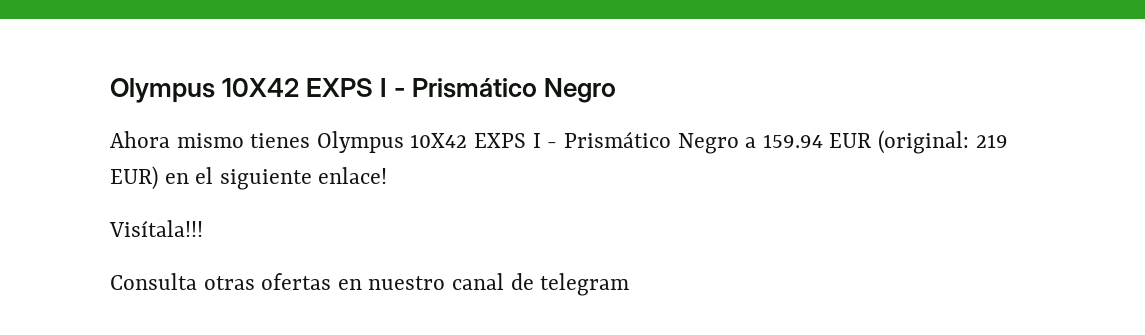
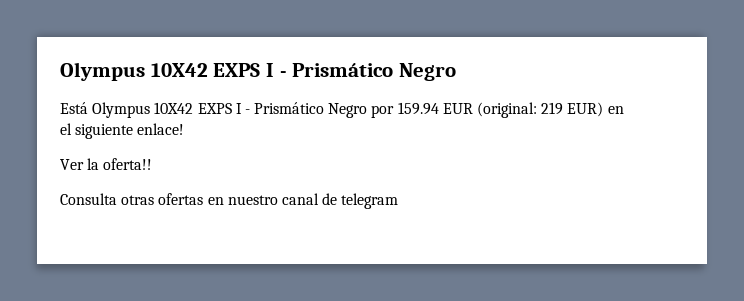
- Ahora mismo tienes Olympus 10X42 EXPS I - Prismático Negro a 159.94 EUR (original: 219 EUR) en el siguiente enlace!
+ Está Olympus 10X42 EXPS I - Prismático Negro por 159.94 EUR (original: 219 EUR) en el siguiente enlace!
- Visítala!!!
+ Ver la oferta!!

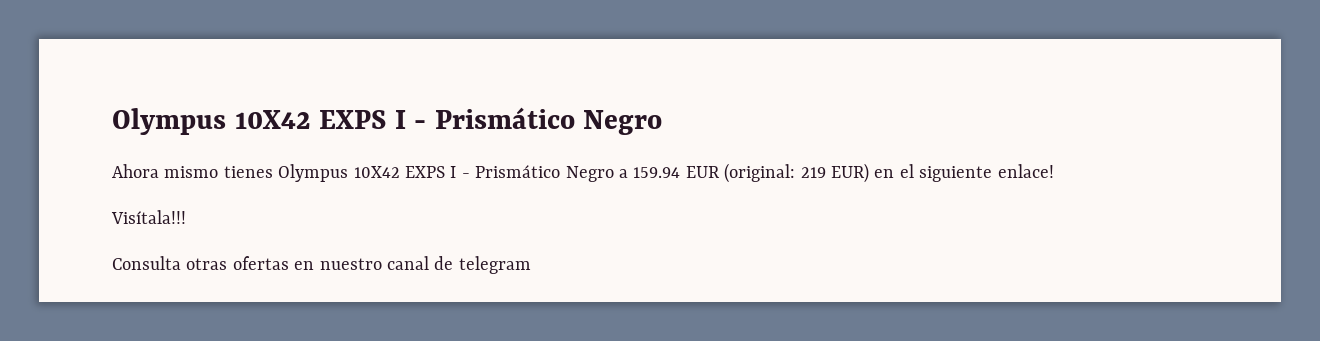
- Está Olympus 10X42 EXPS I - Prismático Negro por 159.94 EUR (original: 219 EUR) en el siguiente enlace!
+ Ahora mismo tienes Olympus 10X42 EXPS I - Prismático Negro a 159.94 EUR (original: 219 EUR) en el siguiente enlace!
- Ver la oferta!!
+ Visítala!!!

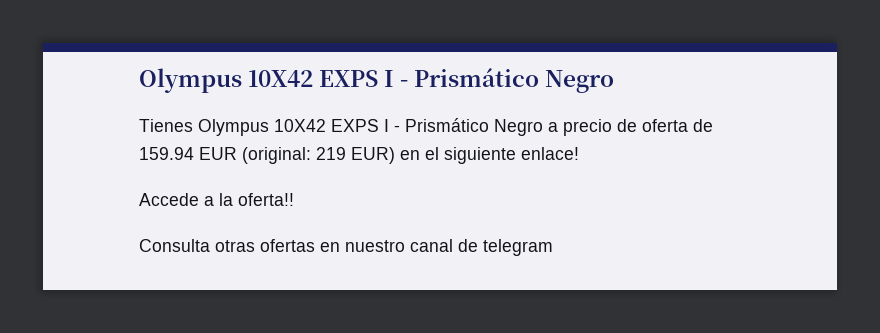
- Ahora mismo tienes Olympus 10X42 EXPS I - Prismático Negro a 159.94 EUR (original: 219 EUR) en el siguiente enlace!
+ Tienes Olympus 10X42 EXPS I - Prismático Negro a precio de oferta de 159.94 EUR (original: 219 EUR) en el siguiente enlace!
- Visítala!!!
+ Accede a la oferta!!

